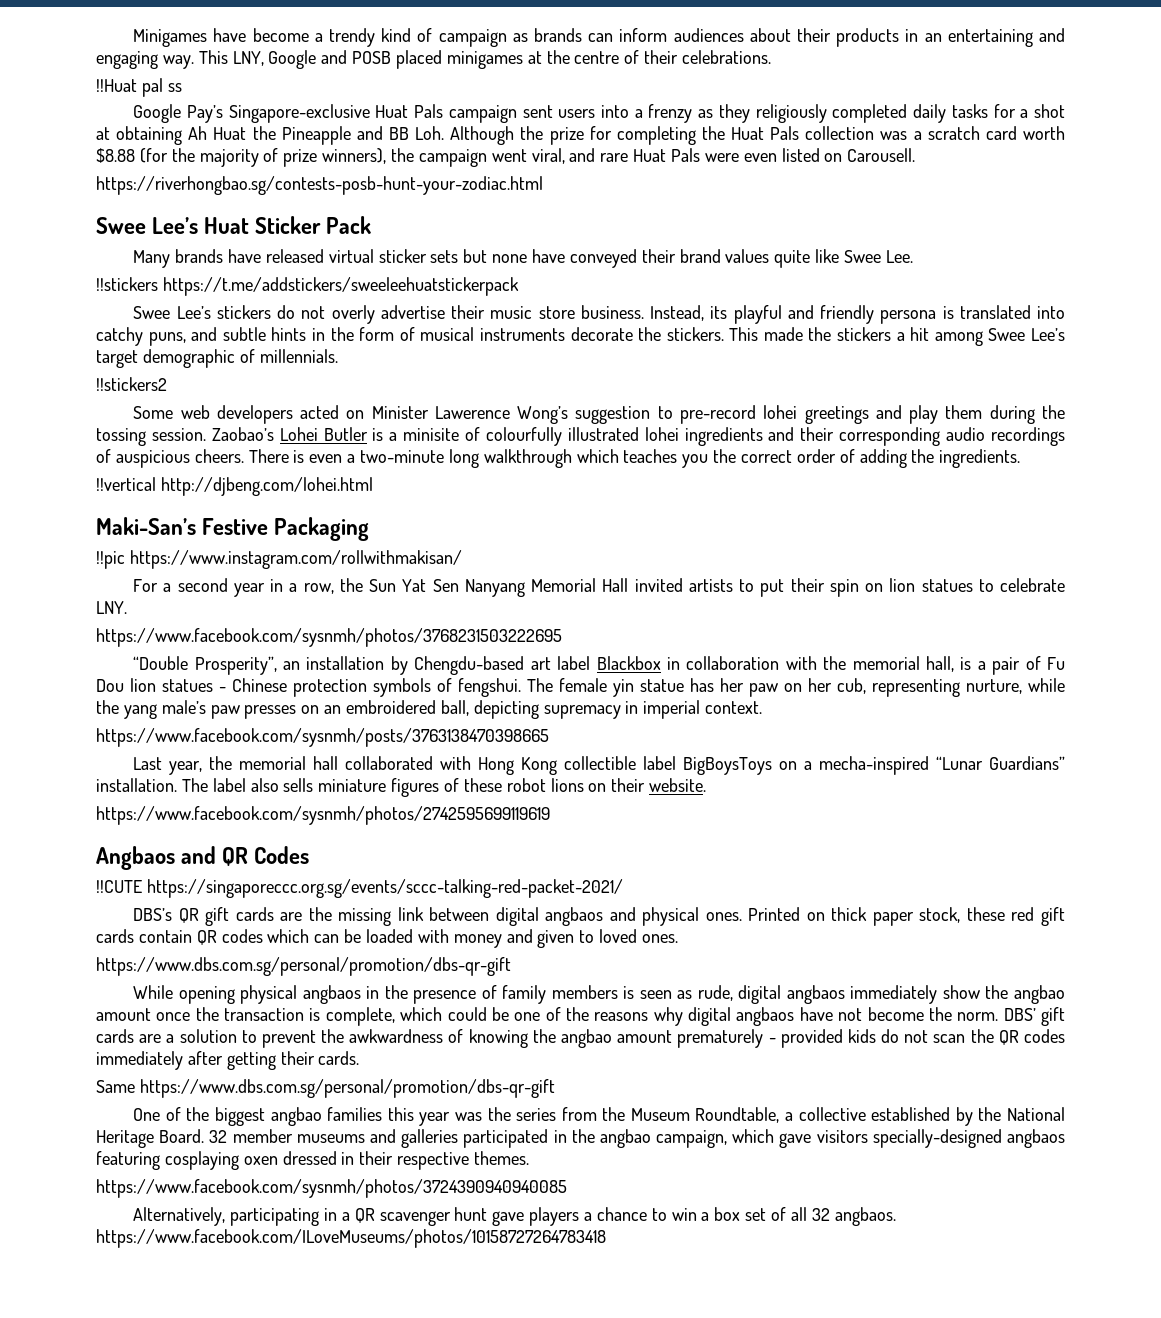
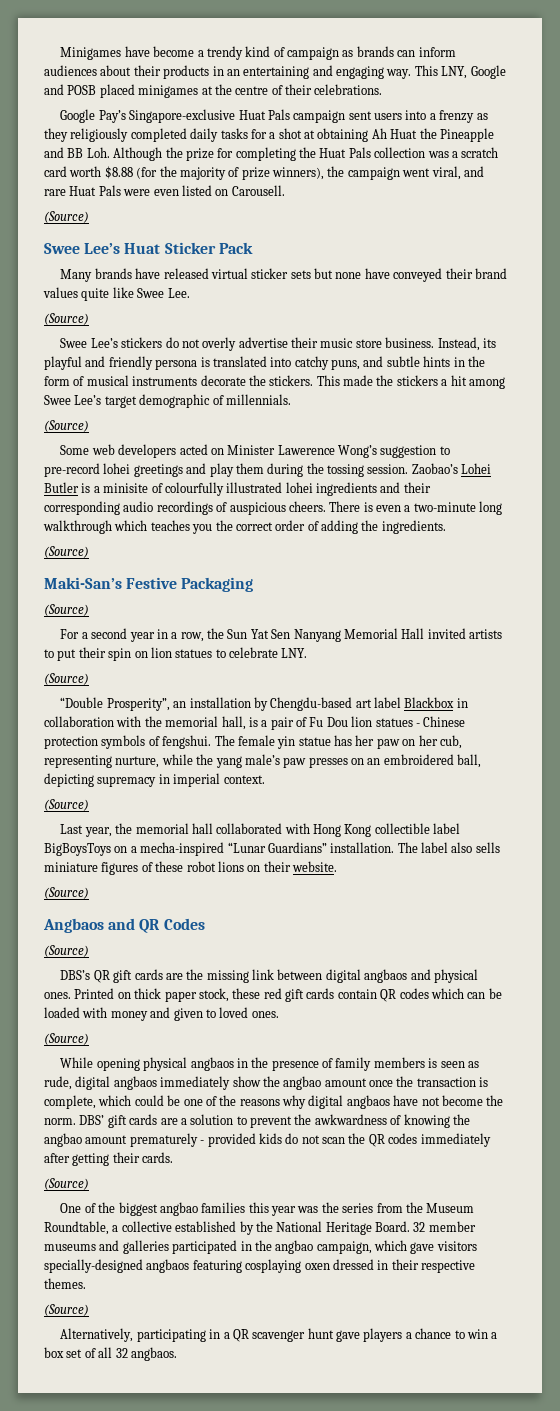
- !!Huat pal ss
  Google Pay’s Singapore-exclusive Huat Pals campaign sent users into a frenzy as they religiously completed daily tasks for a shot at obtaining Ah Huat the Pineapple and BB Loh. Although the prize for completing the Huat Pals collection was a scratch card worth $8.88 (for the majority of prize winners), the campaign went viral, and rare Huat Pals were even listed on Carousell.
- https://riverhongbao.sg/contests-posb-hunt-your-zodiac.html
+ (Source)
  Many brands have released virtual sticker sets but none have conveyed their brand values quite like Swee Lee.
- !!stickers https://t.me/addstickers/sweeleehuatstickerpack
+ (Source)
  This made the stickers a hit among Swee Lee’s target demographic of millennials.
- !!stickers2
+ (Source)
  There is even a two-minute long walkthrough which teaches you the correct order of adding the ingredients.
- !!vertical http://djbeng.com/lohei.html
+ (Source)
  Maki-San’s Festive Packaging
- !!pic https://www.instagram.com/rollwithmakisan/
+ (Source)
  For a second year in a row, the Sun Yat Sen Nanyang Memorial Hall invited artists to put their spin on lion statues to celebrate LNY.
- https://www.facebook.com/sysnmh/photos/3768231503222695
+ (Source)
  The female yin statue has her paw on her cub, representing nurture, while the yang male’s paw presses on an embroidered ball, depicting supremacy in imperial context.
- https://www.facebook.com/sysnmh/posts/3763138470398665
+ (Source)
  The label also sells miniature figures of these robot lions on their website.
- https://www.facebook.com/sysnmh/photos/2742595699119619
+ (Source)
  Angbaos and QR Codes
- !!CUTE https://singaporeccc.org.sg/events/sccc-talking-red-packet-2021/
+ (Source)
  Printed on thick paper stock, these red gift cards contain QR codes which can be loaded with money and given to loved ones.
- https://www.dbs.com.sg/personal/promotion/dbs-qr-gift
+ (Source)
  DBS’ gift cards are a solution to prevent the awkwardness of knowing the angbao amount prematurely - provided kids do not scan the QR codes immediately after getting their cards.
- Same https://www.dbs.com.sg/personal/promotion/dbs-qr-gift
+ (Source)
  32 member museums and galleries participated in the angbao campaign, which gave visitors specially-designed angbaos featuring cosplaying oxen dressed in their respective themes.
- https://www.facebook.com/sysnmh/photos/3724390940940085
+ (Source)
- Alternatively, participating in a QR scavenger hunt gave players a chance to win a box set of all 32 angbaos. https://www.facebook.com/ILoveMuseums/photos/10158727264783418
+ Alternatively, participating in a QR scavenger hunt gave players a chance to win a box set of all 32 angbaos.

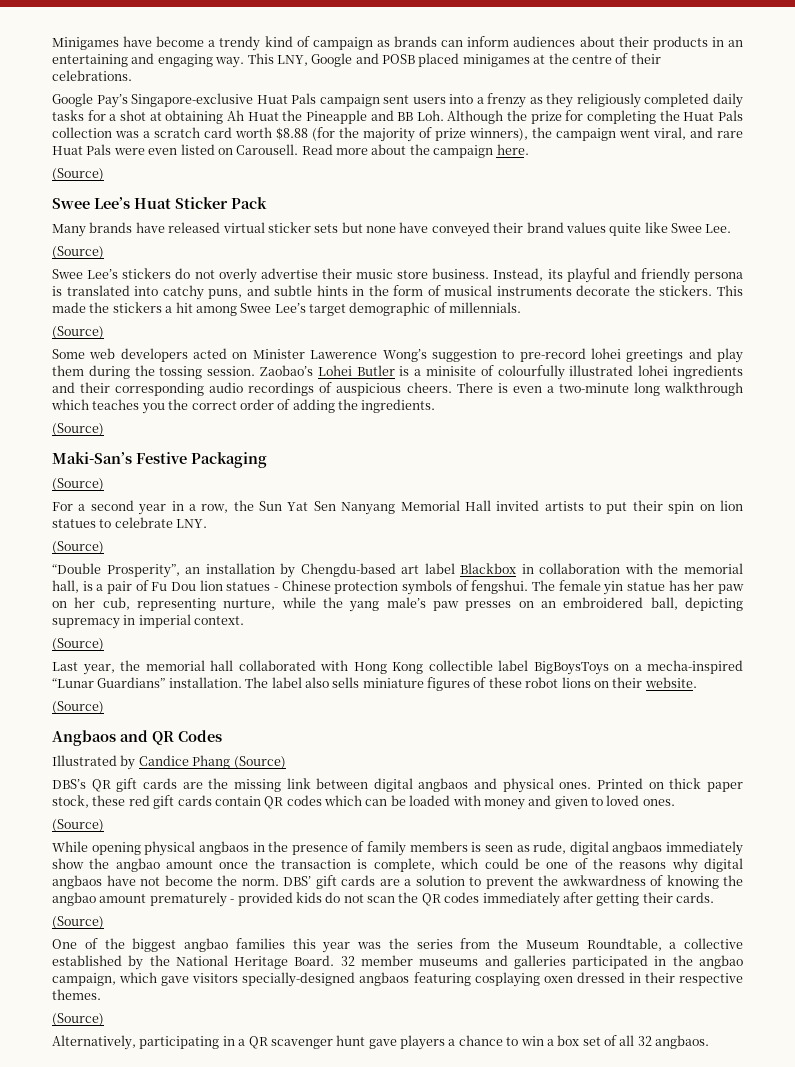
+ Read more about the campaign here.
  Angbaos and QR Codes
- (Source)
+ Illustrated by Candice Phang (Source)

